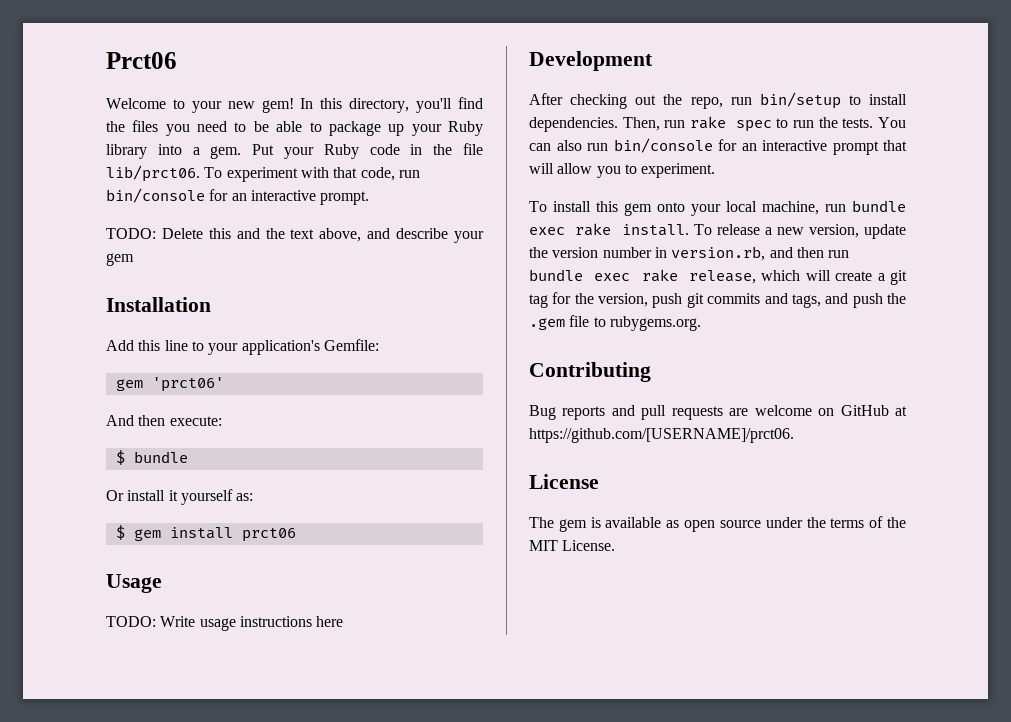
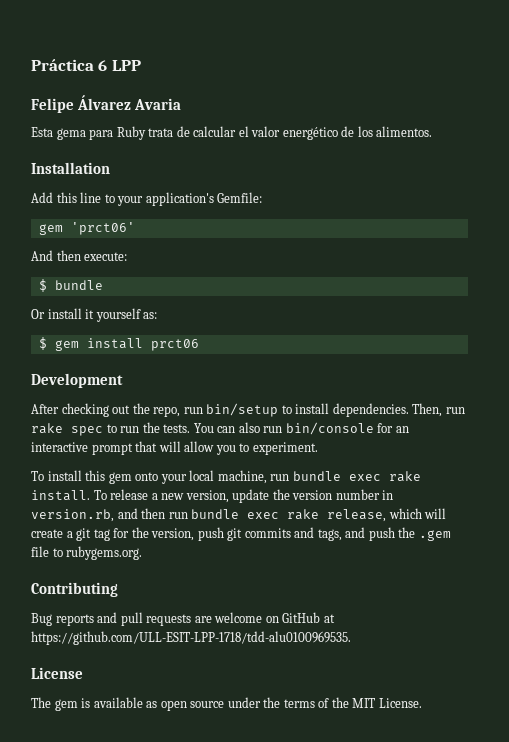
- Prct06
- Welcome to your new gem! In this directory, you'll find the files you need to be able to package up your Ruby library into a gem. Put your Ruby code in the file lib/prct06. To experiment with that code, run bin/console for an interactive prompt.
- TODO: Delete this and the text above, and describe your gem
+ Práctica 6 LPP
+ Felipe Álvarez Avaria
+ Esta gema para Ruby trata de calcular el valor energético de los alimentos.
- Usage
- TODO: Write usage instructions here
- Bug reports and pull requests are welcome on GitHub at https://github.com/[USERNAME]/prct06.
+ Bug reports and pull requests are welcome on GitHub at https://github.com/ULL-ESIT-LPP-1718/tdd-alu0100969535.

